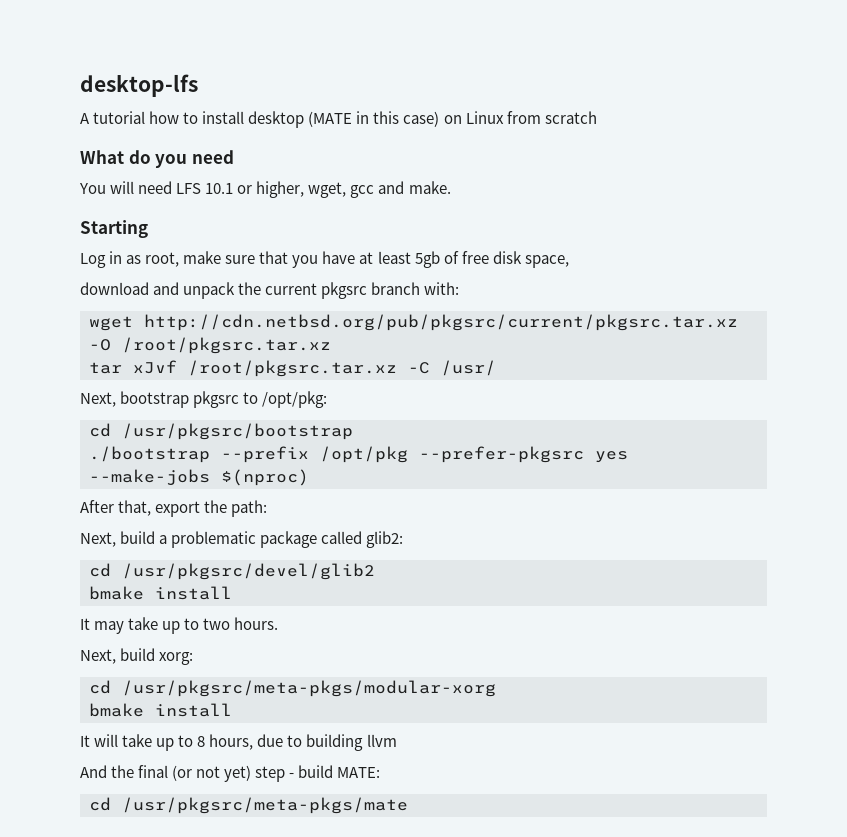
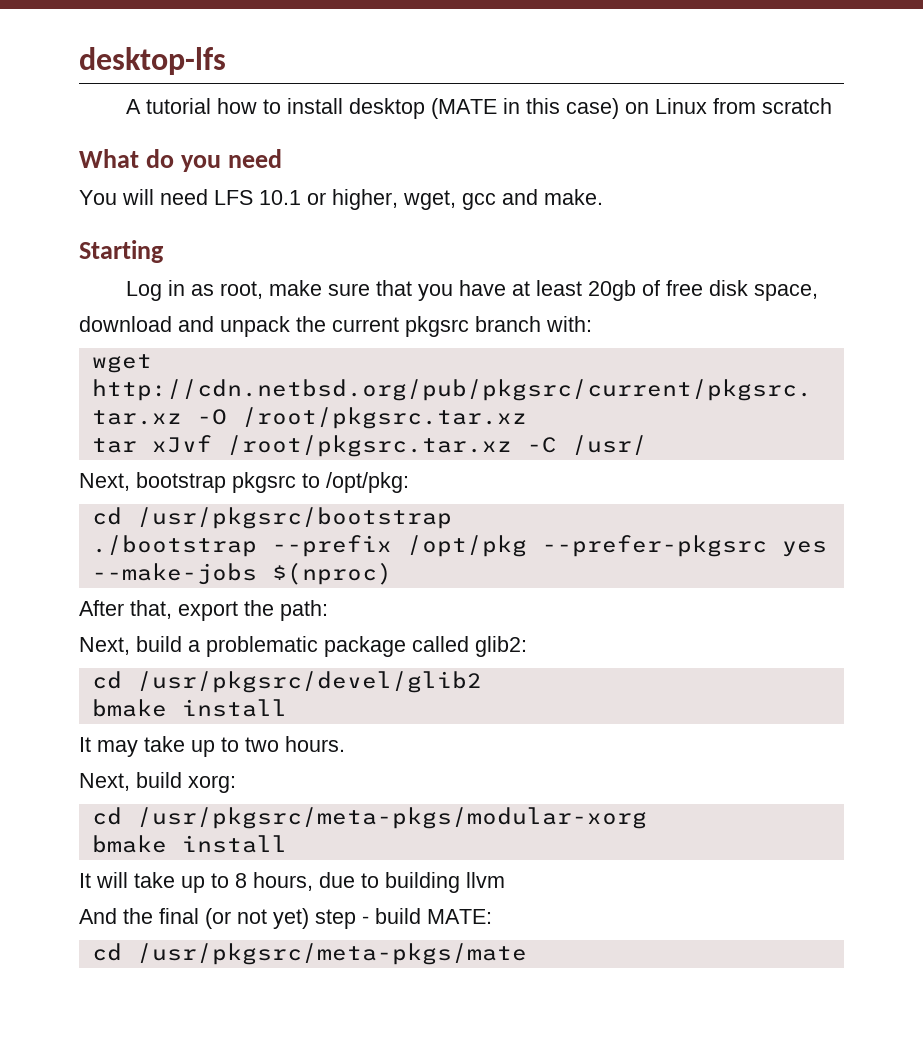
- Log in as root, make sure that you have at least 5gb of free disk space,
+ Log in as root, make sure that you have at least 20gb of free disk space,

